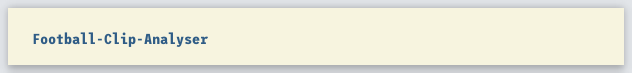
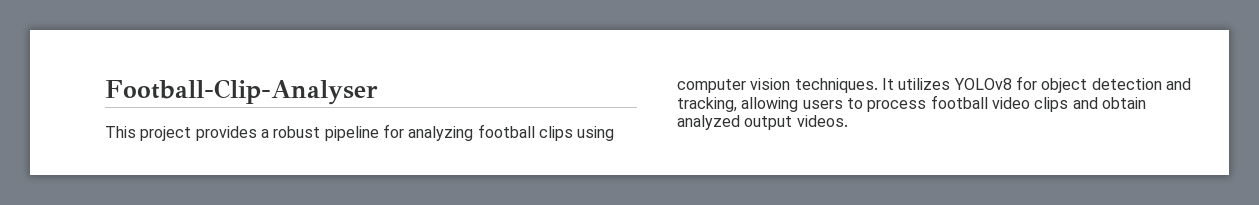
+ This project provides a robust pipeline for analyzing football clips using computer vision techniques. It utilizes YOLOv8 for object detection and tracking, allowing users to process football video clips and obtain analyzed output videos.

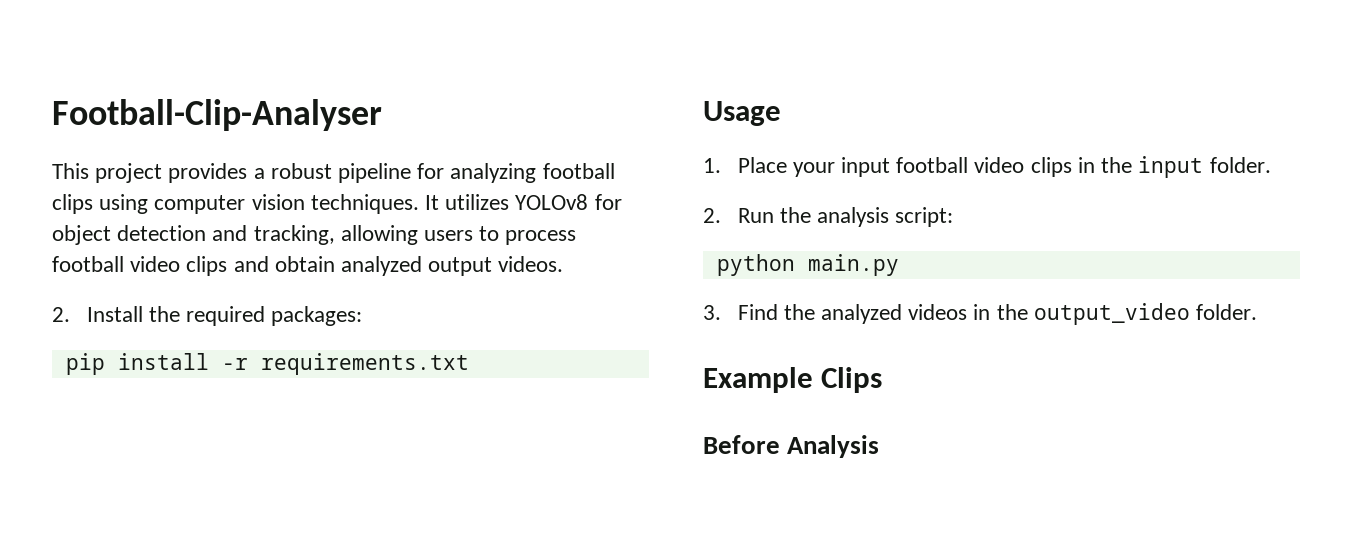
+ 2. Install the required packages:
+ pip install -r requirements.txt
+ Usage
+ 1. Place your input football video clips in the input folder.
+ 2. Run the analysis script:
+ python main.py
+ 3. Find the analyzed videos in the output_video folder.
+ Example Clips
+ Before Analysis

